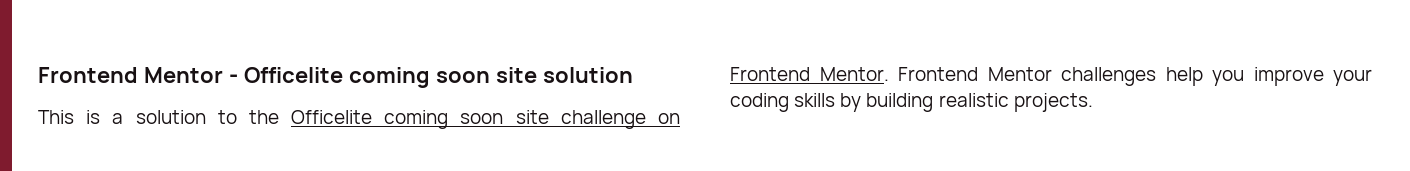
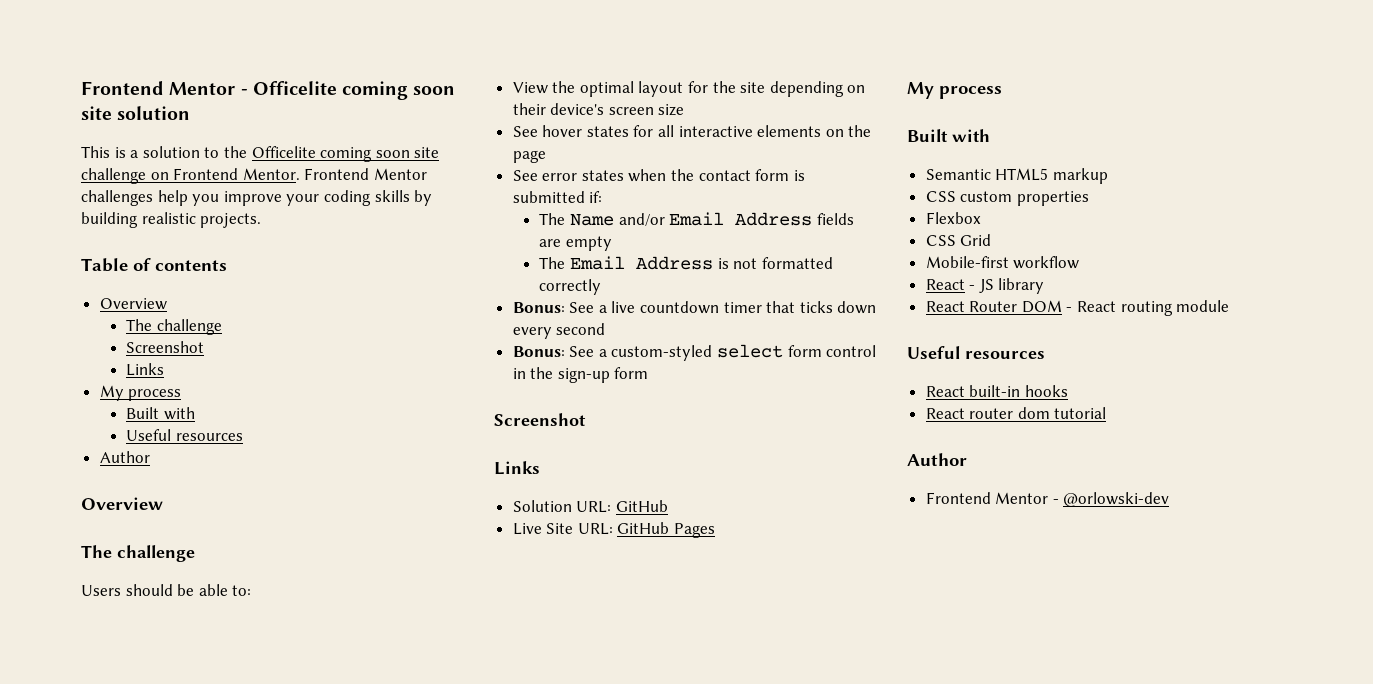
+ Table of contents
+ Overview
+ The challenge
+ Screenshot
+ Links
+ My process
+ Built with
+ Useful resources
+ Author
+ Overview
+ The challenge
+ Users should be able to:
+ View the optimal layout for the site depending on their device's screen size
+ See hover states for all interactive elements on the page
+ See error states when the contact form is submitted if:
+ The Name and/or Email Address fields are empty
+ The Email Address is not formatted correctly
+ Bonus: See a live countdown timer that ticks down every second
+ Bonus: See a custom-styled select form control in the sign-up form
+ Screenshot
+ Links
+ Solution URL: GitHub
+ Live Site URL: GitHub Pages
+ My process
+ Built with
+ Semantic HTML5 markup
+ CSS custom properties
+ Flexbox
+ CSS Grid
+ Mobile-first workflow
+ React - JS library
+ React Router DOM - React routing module
+ Useful resources
+ React built-in hooks
+ React router dom tutorial
+ Author
+ Frontend Mentor - @orlowski-dev

